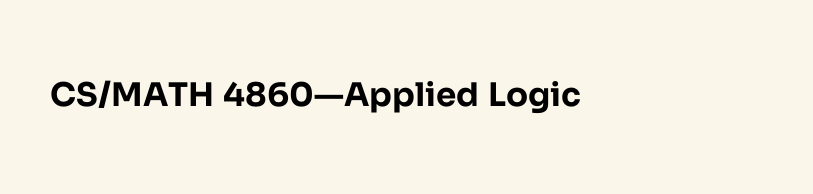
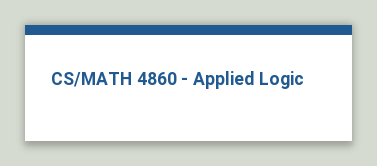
- CS/MATH 4860—Applied Logic
+ CS/MATH 4860 - Applied Logic

